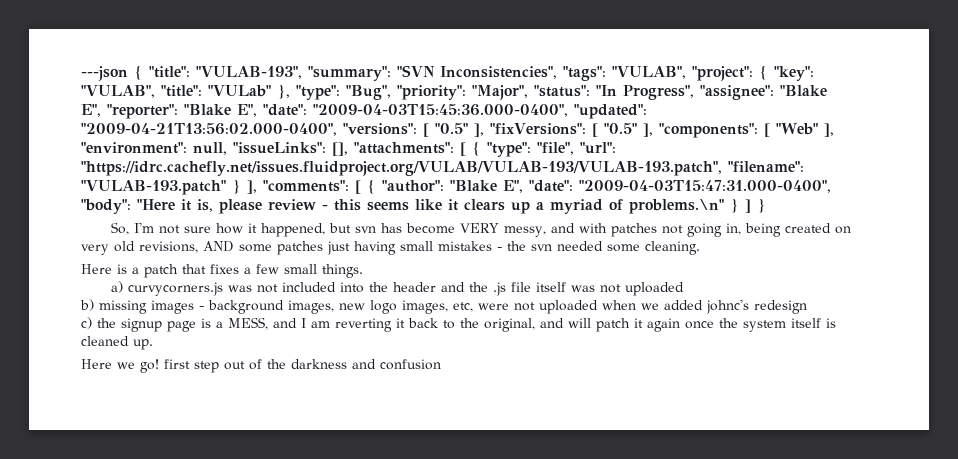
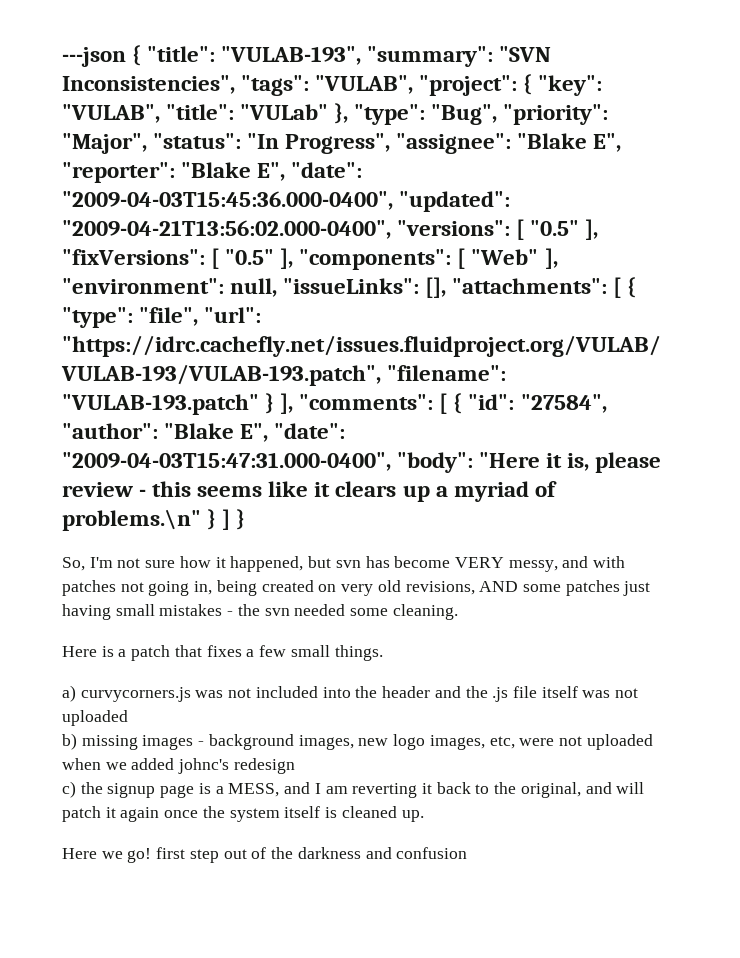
- [ { "author":
+ [ { "id": "27584", "author":

